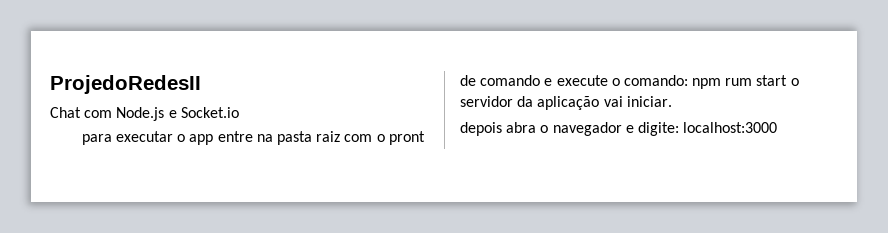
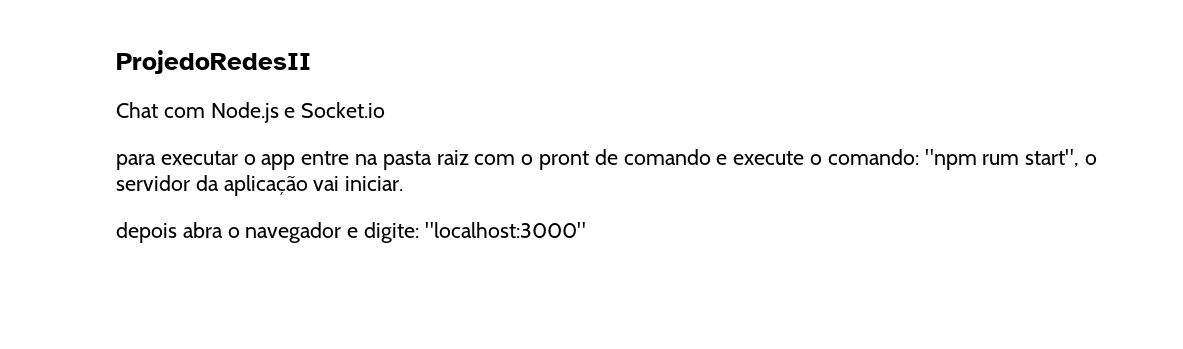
- para executar o app entre na pasta raiz com o pront de comando e execute o comando: npm rum start o servidor da aplicação vai iniciar.
+ para executar o app entre na pasta raiz com o pront de comando e execute o comando: "npm rum start", o servidor da aplicação vai iniciar.
- depois abra o navegador e digite: localhost:3000
+ depois abra o navegador e digite: "localhost:3000"

